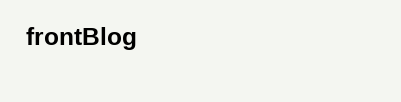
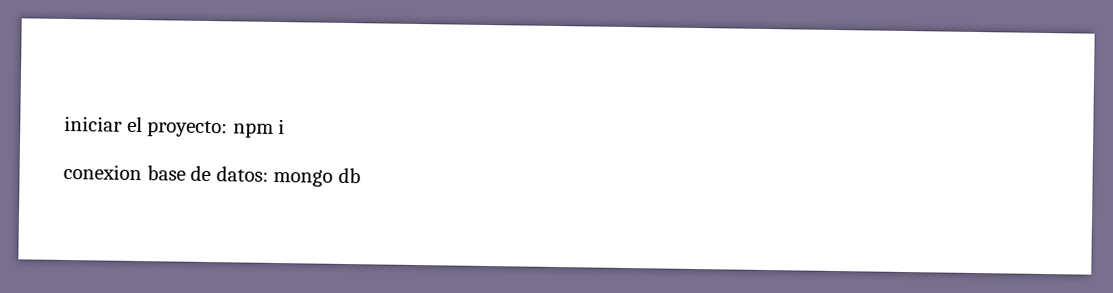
- frontBlog
+ iniciar el proyecto: npm i
+ conexion base de datos: mongo db

